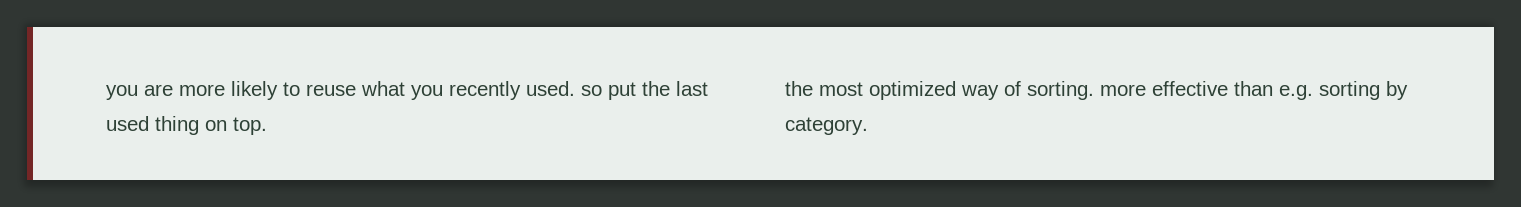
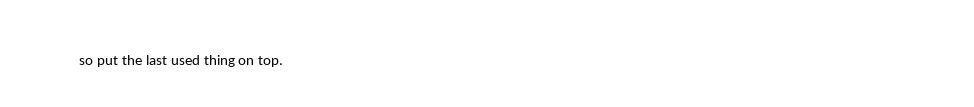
- you are more likely to reuse what you recently used. so put the last used thing on top.
+ so put the last used thing on top.
- the most optimized way of sorting. more effective than e.g. sorting by category.

